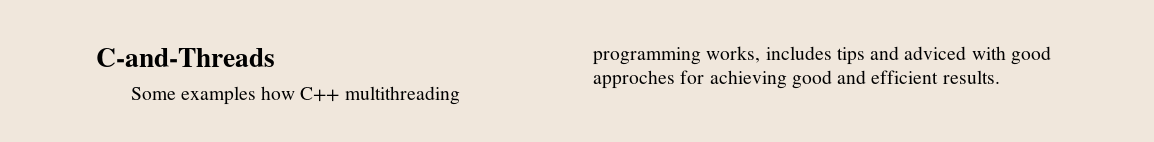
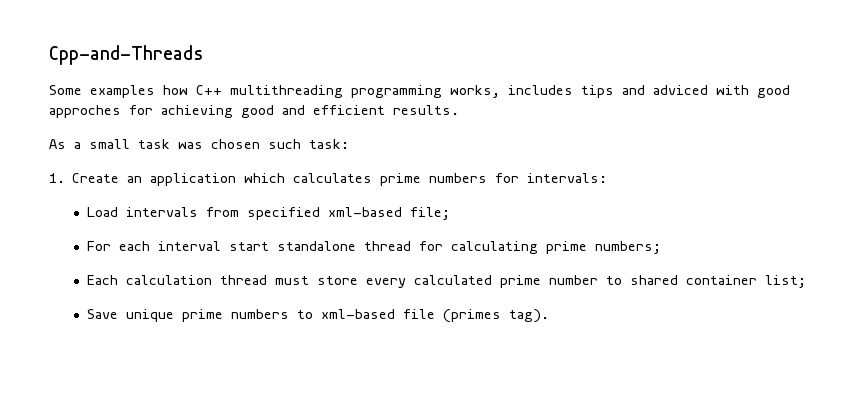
- C-and-Threads
+ Cpp-and-Threads
+ As a small task was chosen such task:
+ 1. Create an application which calculates prime numbers for intervals:
+ Load intervals from specified xml-based file;
+ For each interval start standalone thread for calculating prime numbers;
+ Each calculation thread must store every calculated prime number to shared container list;
+ Save unique prime numbers to xml-based file (primes tag).

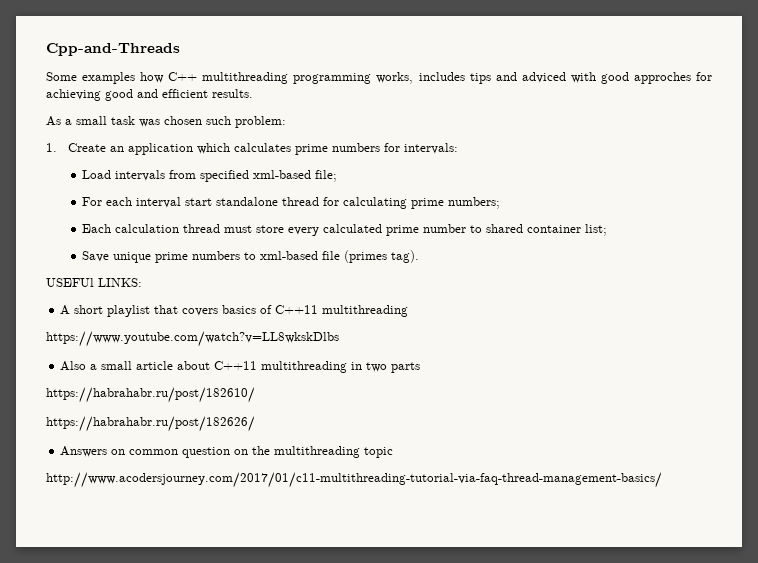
- As a small task was chosen such task:
+ As a small task was chosen such problem:
+ USEFUl LINKS:
+ A short playlist that covers basics of C++11 multithreading
+ https://www.youtube.com/watch?v=LL8wkskDlbs
+ Also a small article about C++11 multithreading in two parts
+ https://habrahabr.ru/post/182610/
+ https://habrahabr.ru/post/182626/
+ Answers on common question on the multithreading topic
+ http://www.acodersjourney.com/2017/01/c11-multithreading-tutorial-via-faq-thread-management-basics/

